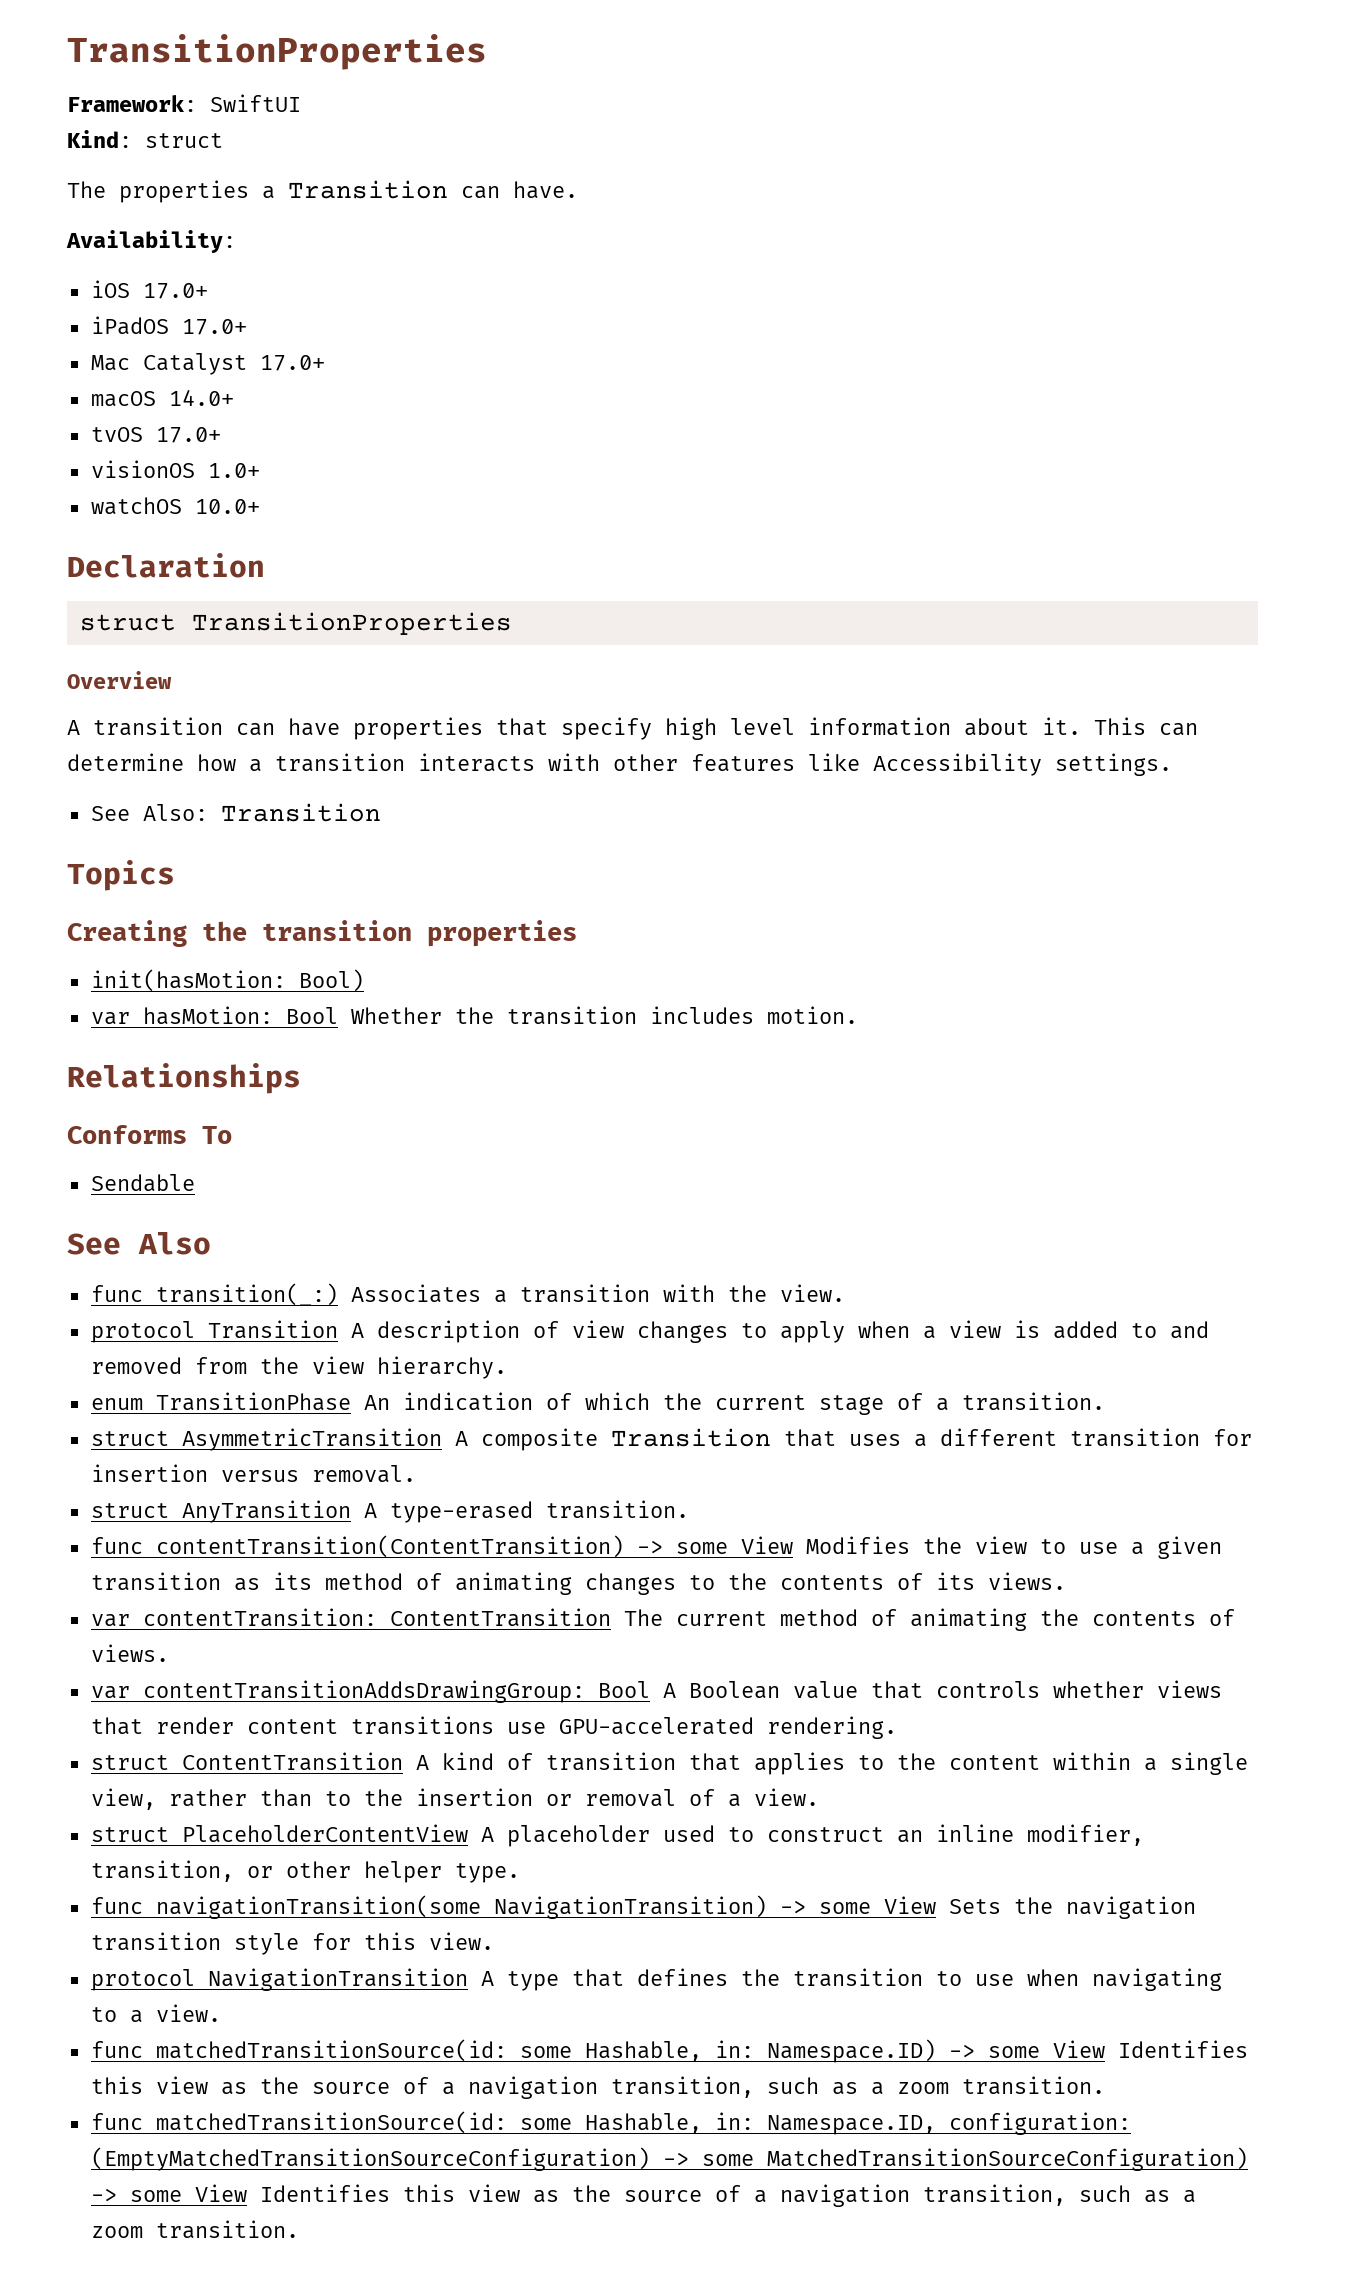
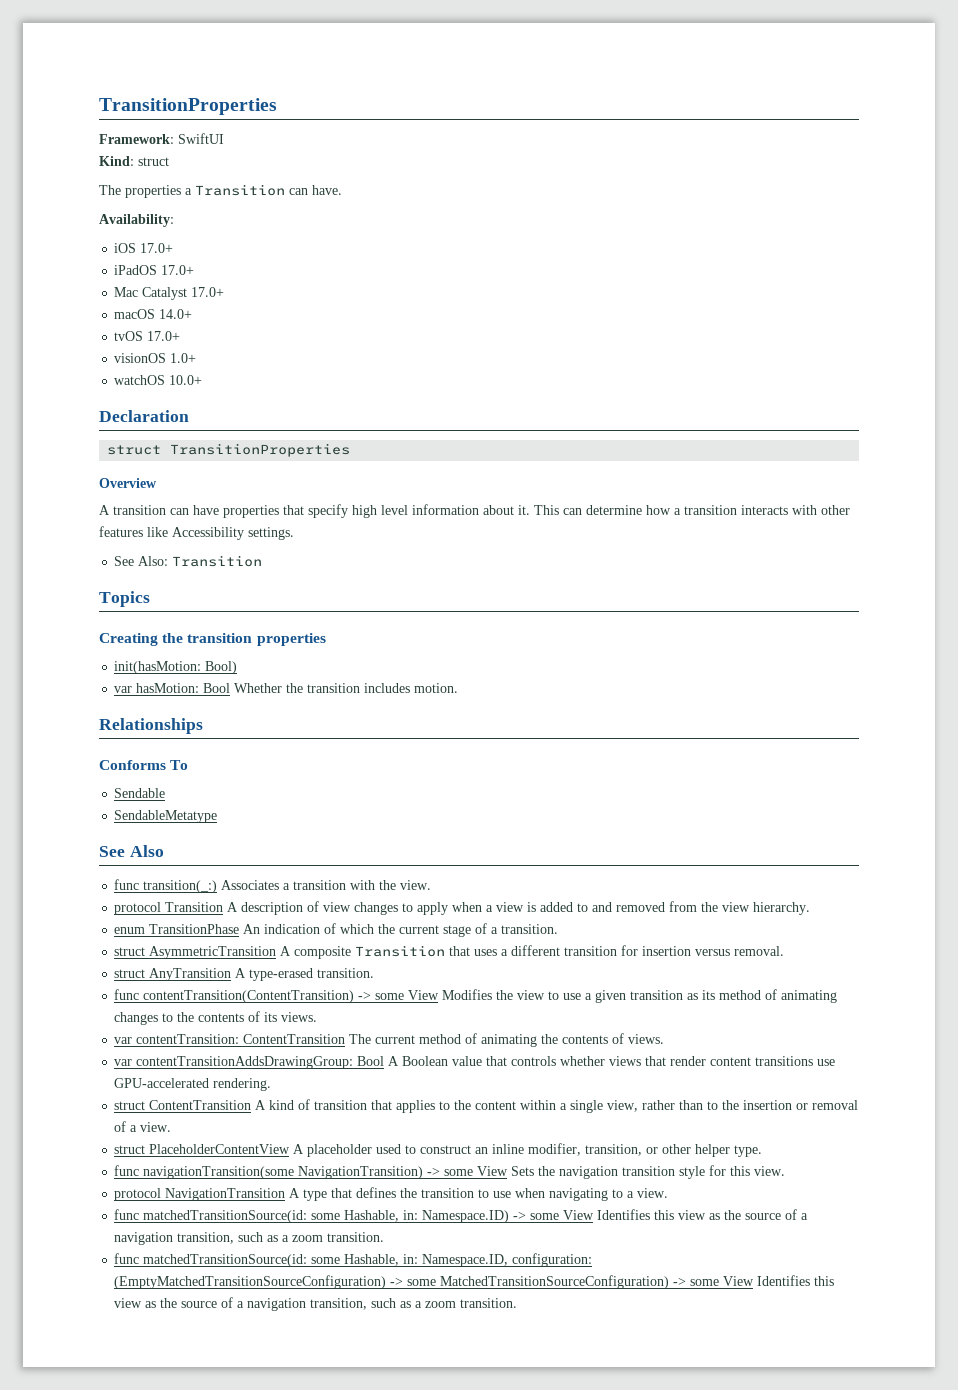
+ SendableMetatype

